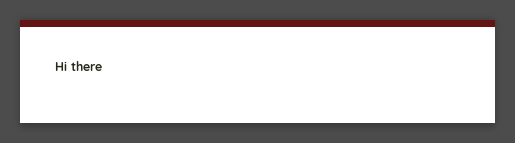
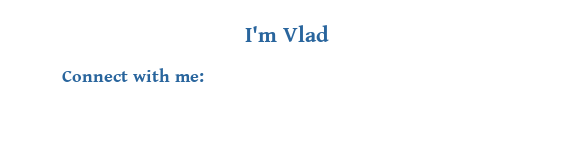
- Hi there
+ I'm Vlad
+ Connect with me:

